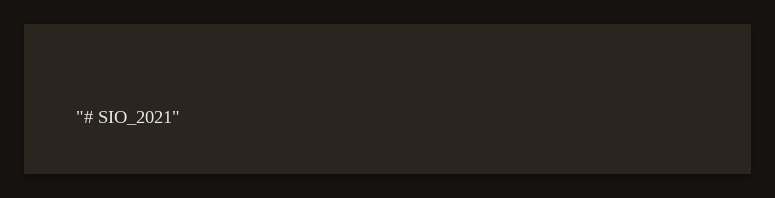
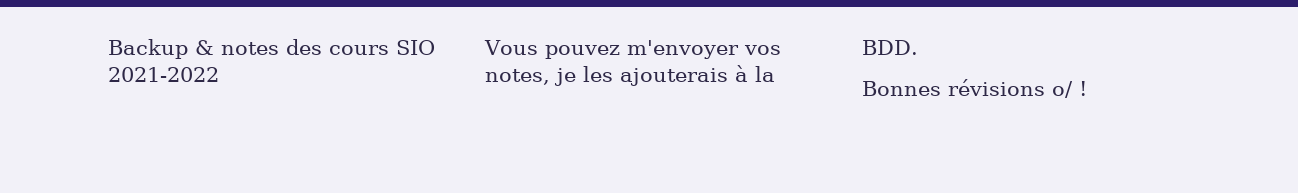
- "# SIO_2021"
+ Backup & notes des cours SIO 2021-2022
+ Vous pouvez m'envoyer vos notes, je les ajouterais à la BDD.
+ Bonnes révisions o/ !

